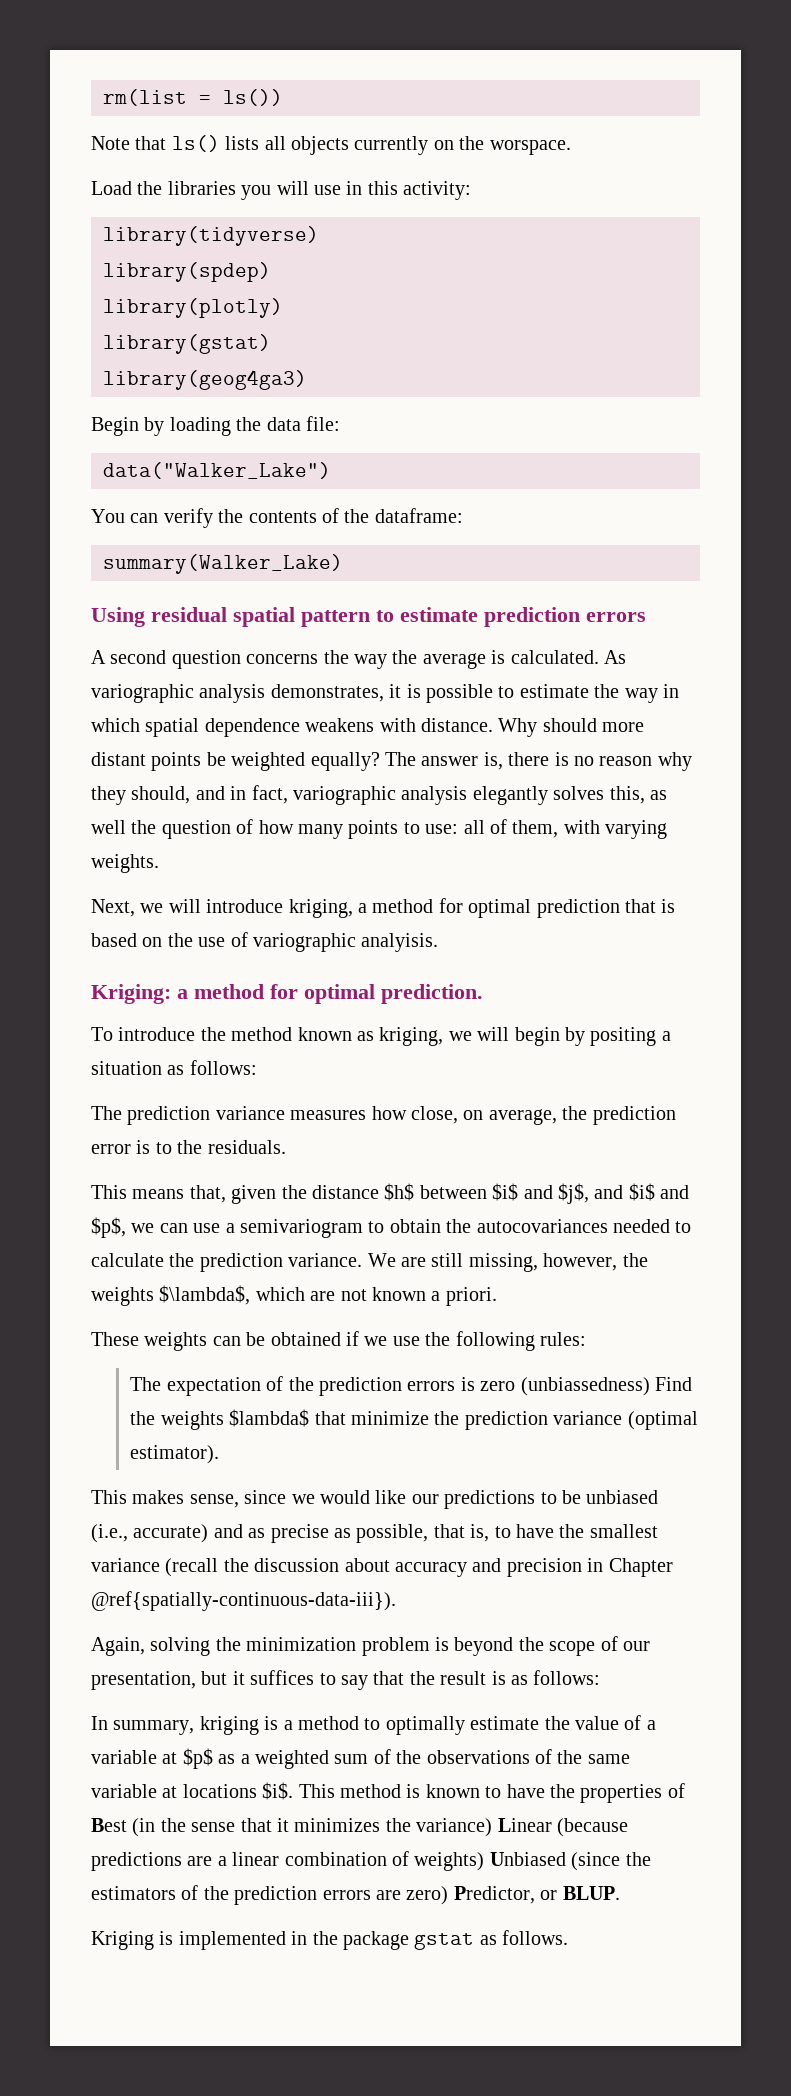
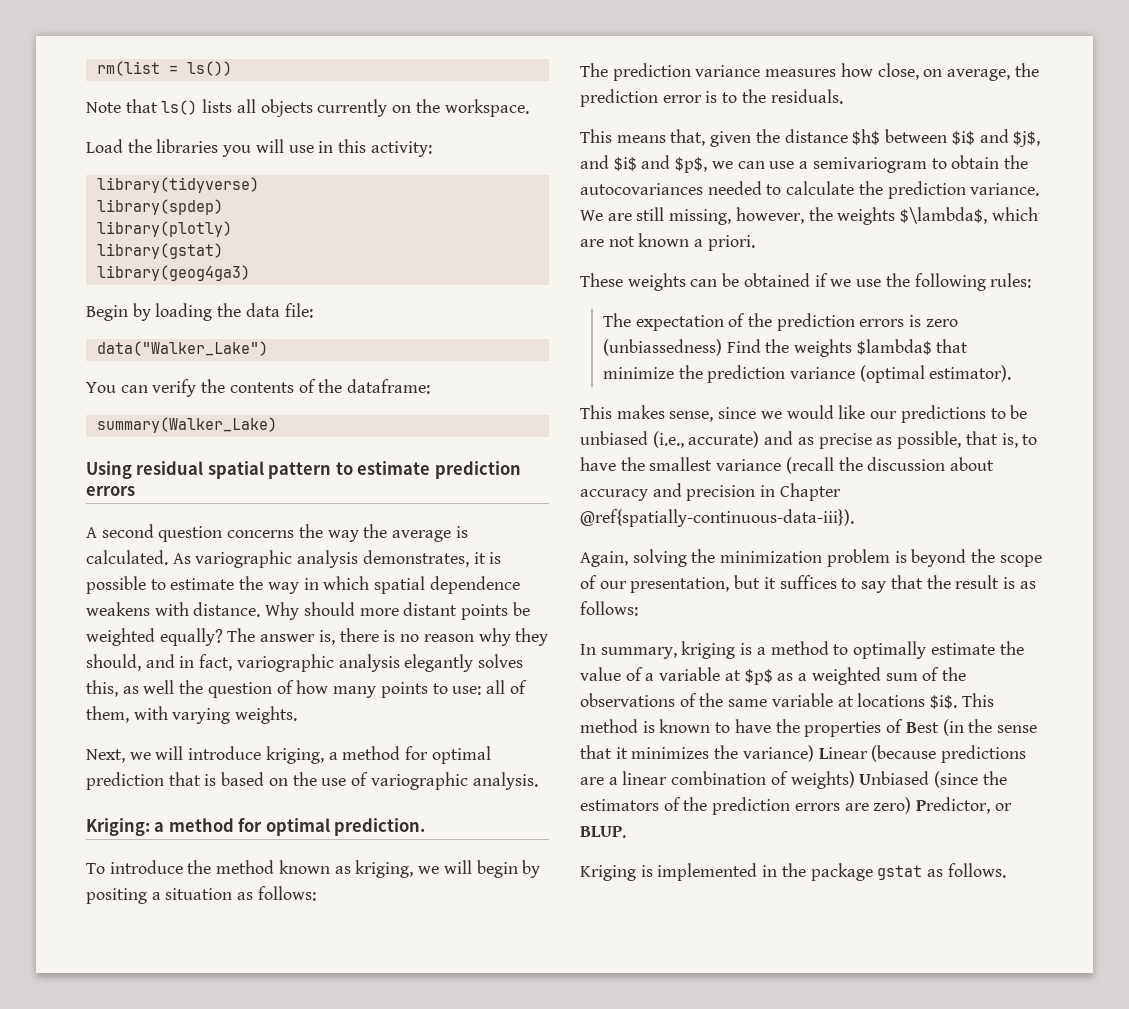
- Note that ls() lists all objects currently on the worspace.
+ Note that ls() lists all objects currently on the workspace.
- Next, we will introduce kriging, a method for optimal prediction that is based on the use of variographic analyisis.
+ Next, we will introduce kriging, a method for optimal prediction that is based on the use of variographic analysis.

